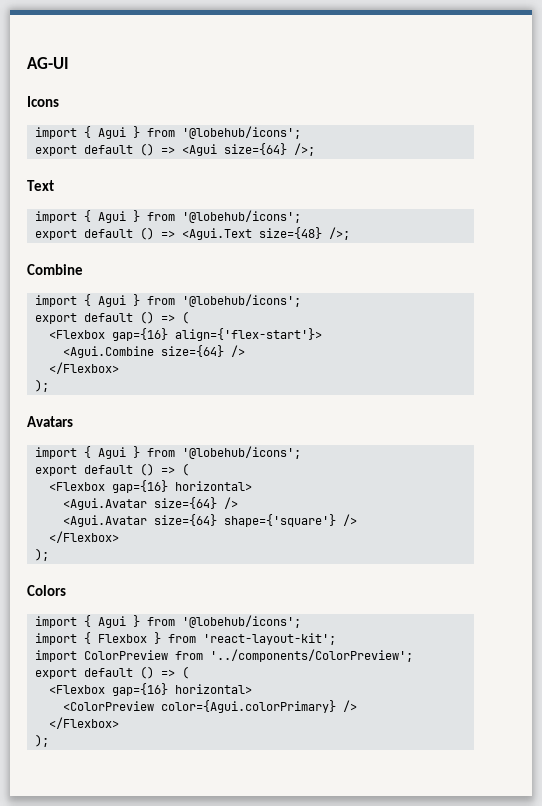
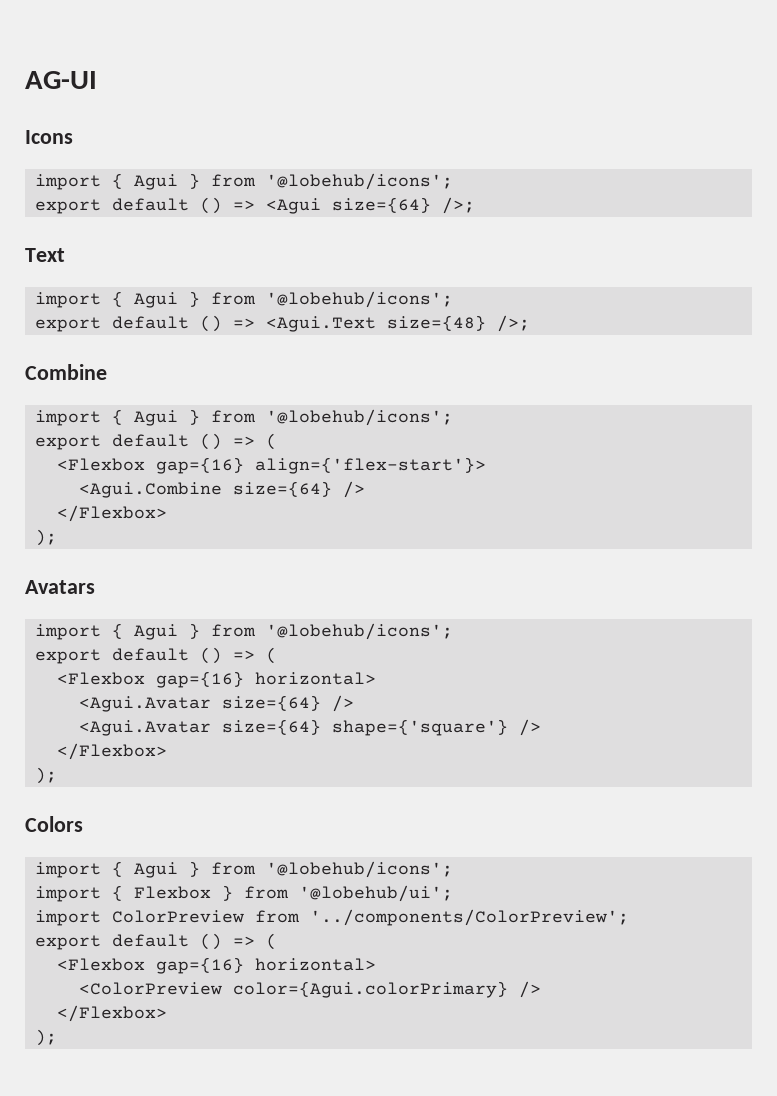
- import { Flexbox } from 'react-layout-kit';
+ import { Flexbox } from '@lobehub/ui';

